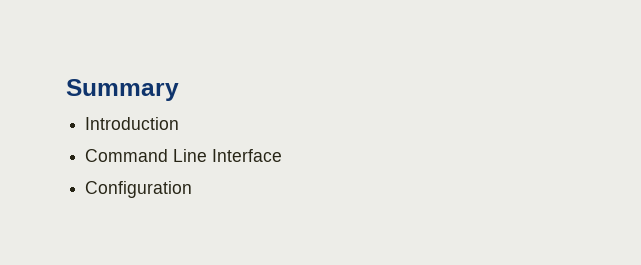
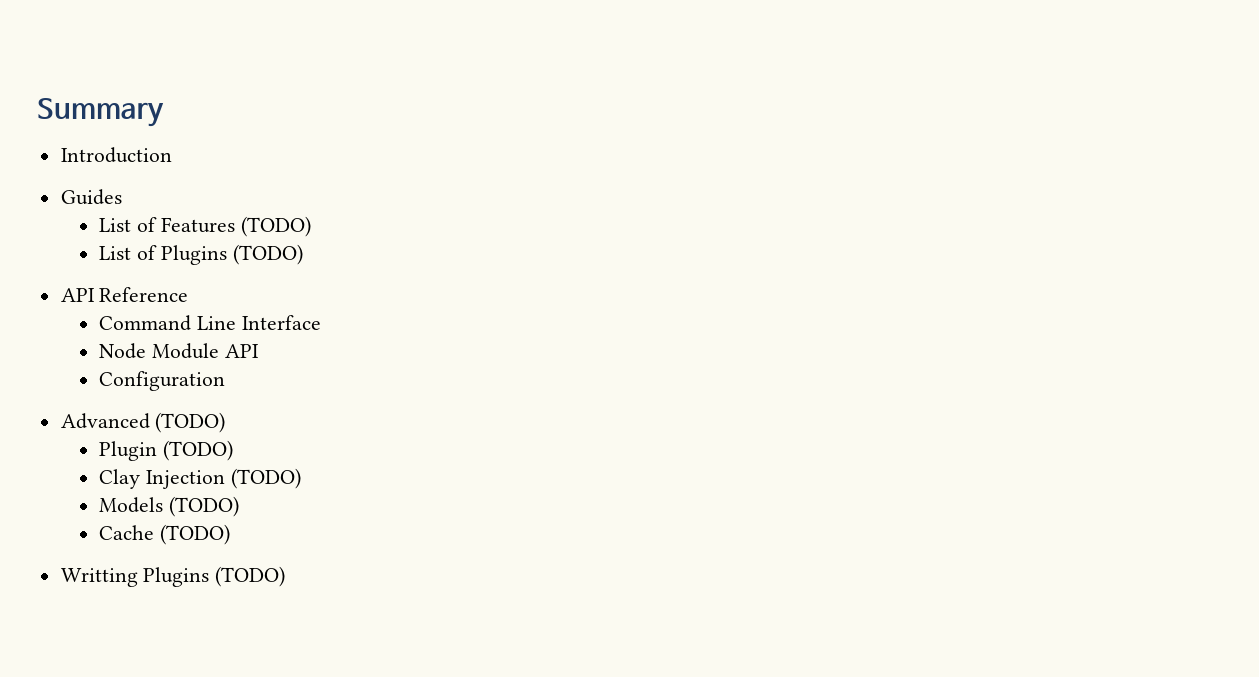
+ Guides
+ List of Features (TODO)
+ List of Plugins (TODO)
+ API Reference
  Command Line Interface
+ Node Module API
  Configuration
+ Advanced (TODO)
+ Plugin (TODO)
+ Clay Injection (TODO)
+ Models (TODO)
+ Cache (TODO)
+ Writting Plugins (TODO)

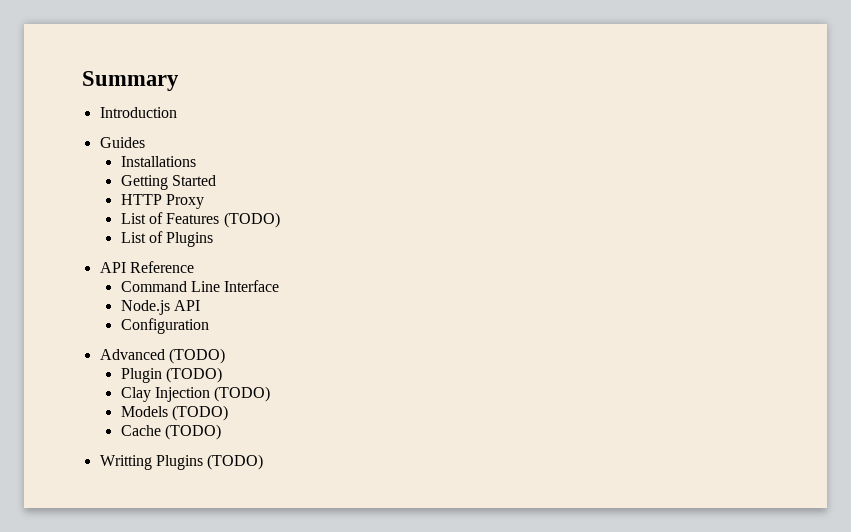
+ Installations
+ Getting Started
+ HTTP Proxy
- List of Plugins (TODO)
+ List of Plugins
- Node Module API
+ Node.js API

